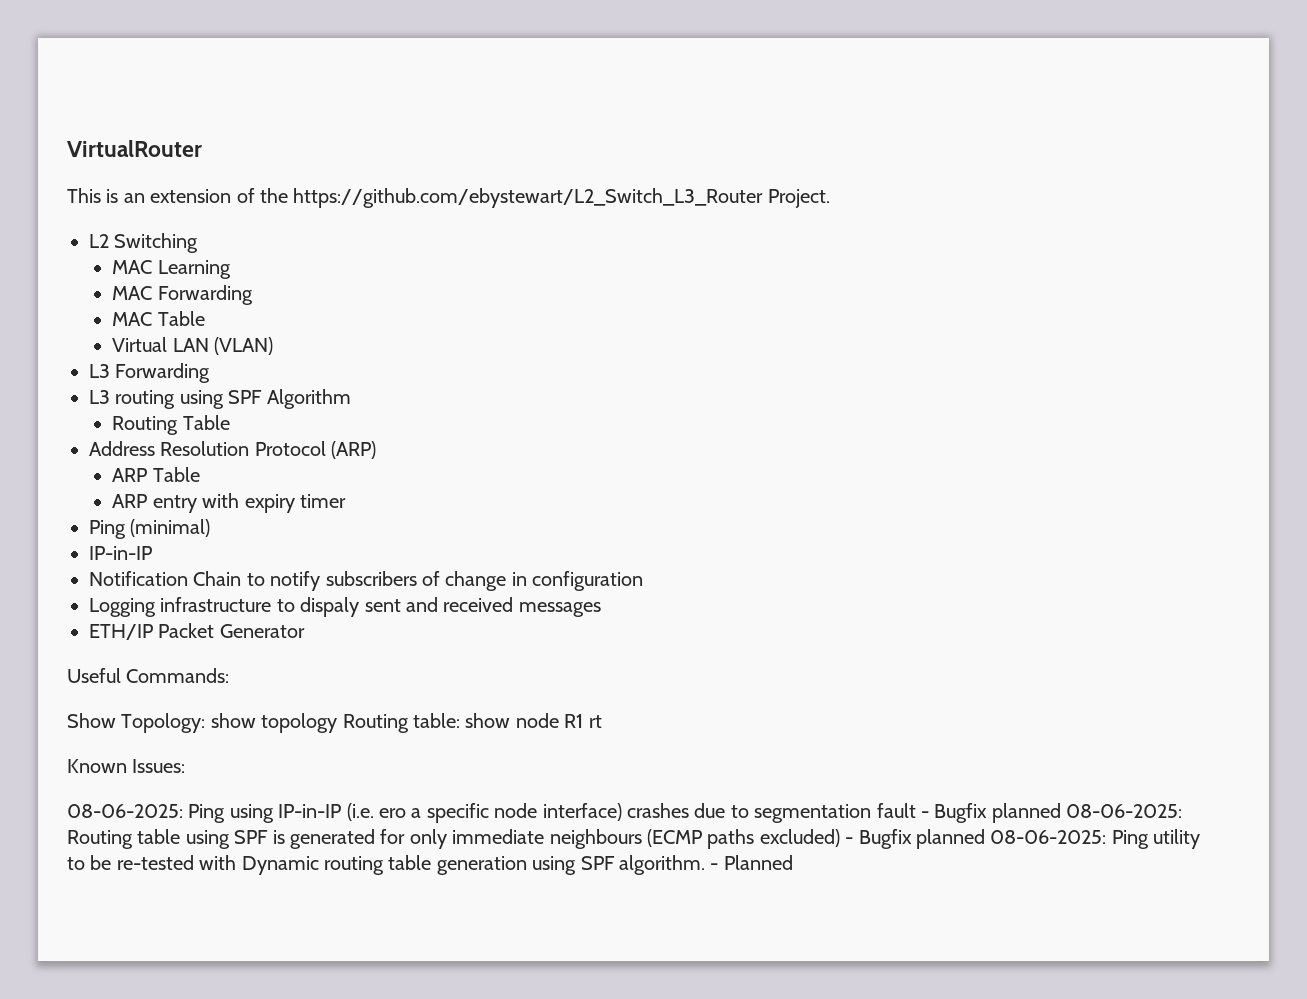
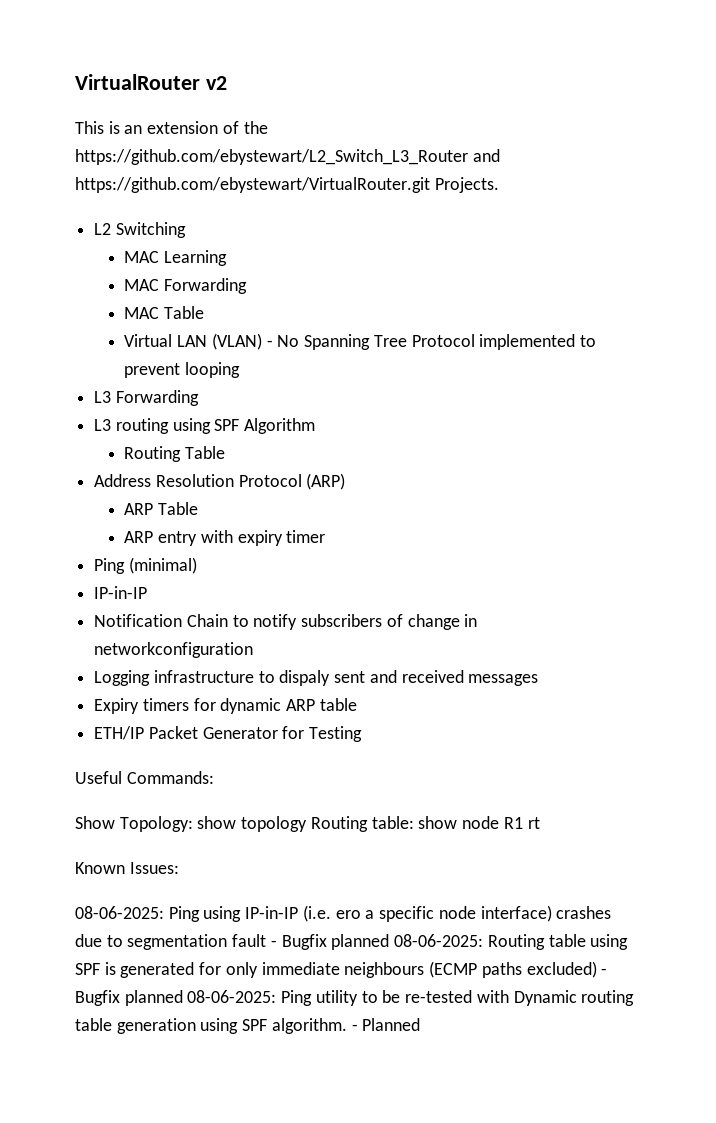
- VirtualRouter
+ VirtualRouter v2
- This is an extension of the https://github.com/ebystewart/L2_Switch_L3_Router Project.
+ This is an extension of the https://github.com/ebystewart/L2_Switch_L3_Router and https://github.com/ebystewart/VirtualRouter.git Projects.
- Virtual LAN (VLAN)
+ Virtual LAN (VLAN) - No Spanning Tree Protocol implemented to prevent looping
- Notification Chain to notify subscribers of change in configuration
+ Notification Chain to notify subscribers of change in networkconfiguration
+ Expiry timers for dynamic ARP table
- ETH/IP Packet Generator
+ ETH/IP Packet Generator for Testing

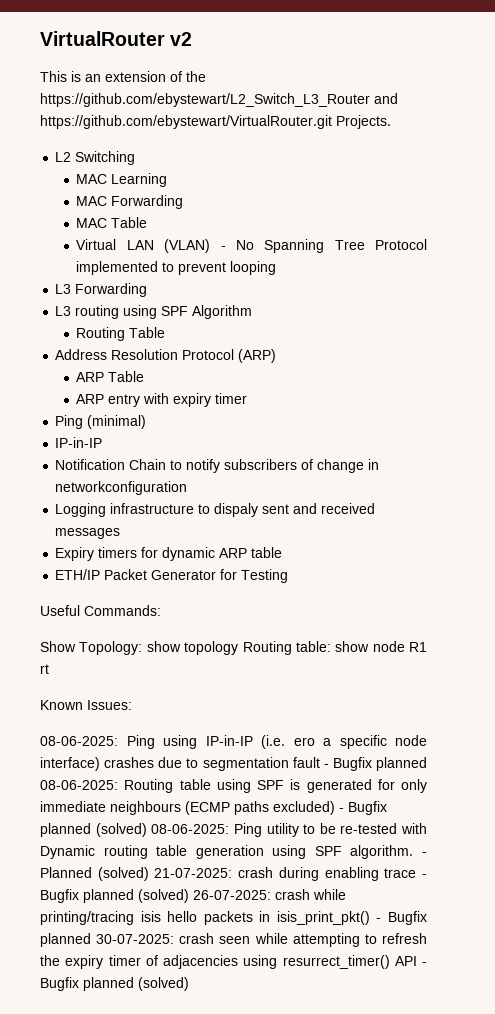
- 08-06-2025: Ping using IP-in-IP (i.e. ero a specific node interface) crashes due to segmentation fault - Bugfix planned 08-06-2025: Routing table using SPF is generated for only immediate neighbours (ECMP paths excluded) - Bugfix planned 08-06-2025: Ping utility to be re-tested with Dynamic routing table generation using SPF algorithm.
+ 08-06-2025: Ping using IP-in-IP (i.e. ero a specific node interface) crashes due to segmentation fault - Bugfix planned 08-06-2025: Routing table using SPF is generated for only immediate neighbours (ECMP paths excluded) - Bugfix planned (solved) 08-06-2025: Ping utility to be re-tested with Dynamic routing table generation using SPF algorithm.
- - Planned
+ - Planned (solved) 21-07-2025: crash during enabling trace - Bugfix planned (solved) 26-07-2025: crash while printing/tracing isis hello packets in isis_print_pkt() - Bugfix planned 30-07-2025: crash seen while attempting to refresh the expiry timer of adjacencies using resurrect_timer() API - Bugfix planned (solved)

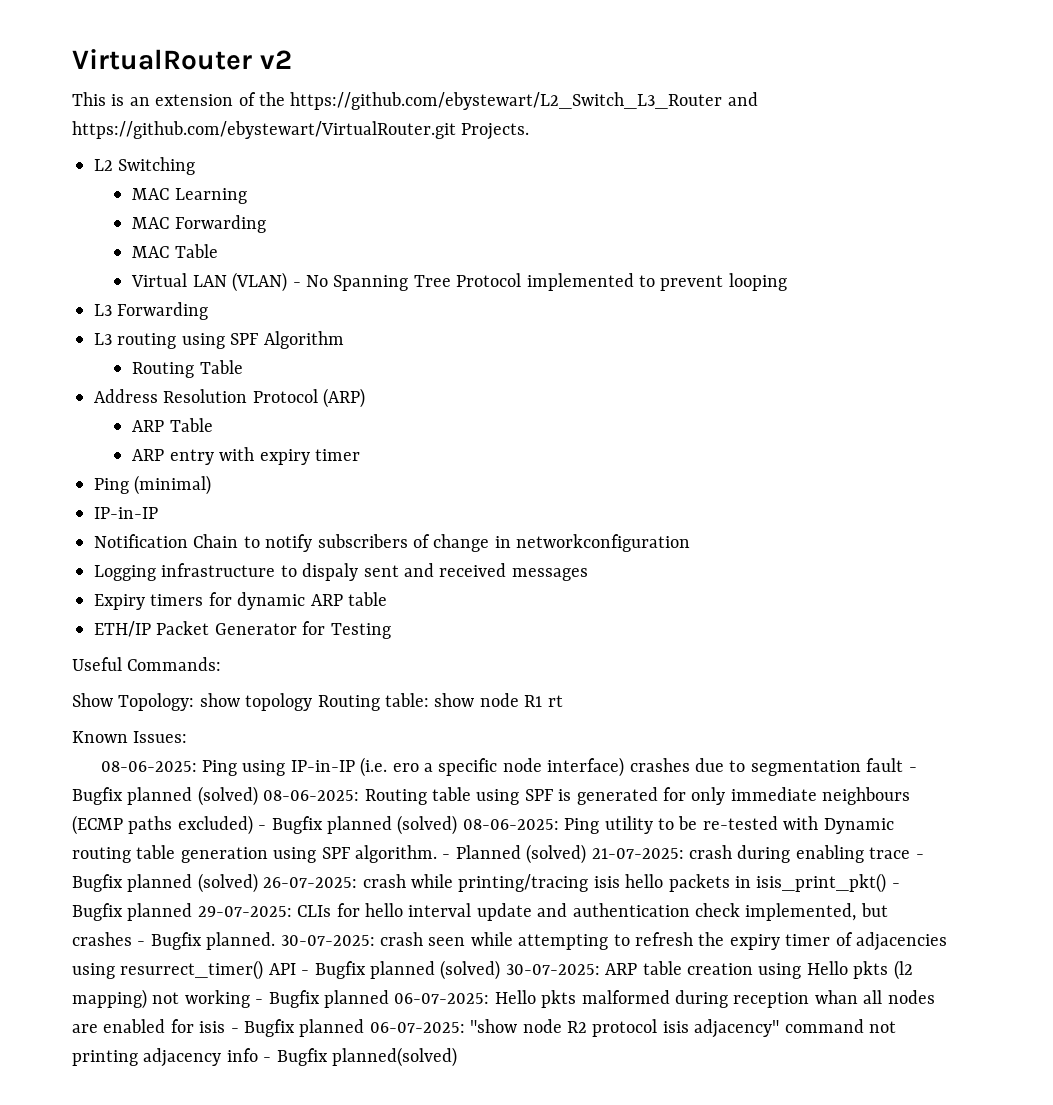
- 08-06-2025: Ping using IP-in-IP (i.e. ero a specific node interface) crashes due to segmentation fault - Bugfix planned 08-06-2025: Routing table using SPF is generated for only immediate neighbours (ECMP paths excluded) - Bugfix planned (solved) 08-06-2025: Ping utility to be re-tested with Dynamic routing table generation using SPF algorithm.
+ 08-06-2025: Ping using IP-in-IP (i.e. ero a specific node interface) crashes due to segmentation fault - Bugfix planned (solved) 08-06-2025: Routing table using SPF is generated for only immediate neighbours (ECMP paths excluded) - Bugfix planned (solved) 08-06-2025: Ping utility to be re-tested with Dynamic routing table generation using SPF algorithm.
- - Planned (solved) 21-07-2025: crash during enabling trace - Bugfix planned (solved) 26-07-2025: crash while printing/tracing isis hello packets in isis_print_pkt() - Bugfix planned 30-07-2025: crash seen while attempting to refresh the expiry timer of adjacencies using resurrect_timer() API - Bugfix planned (solved)
+ - Planned (solved) 21-07-2025: crash during enabling trace - Bugfix planned (solved) 26-07-2025: crash while printing/tracing isis hello packets in isis_print_pkt() - Bugfix planned 29-07-2025: CLIs for hello interval update and authentication check implemented, but crashes - Bugfix planned. 30-07-2025: crash seen while attempting to refresh the expiry timer of adjacencies using resurrect_timer() API - Bugfix planned (solved) 30-07-2025: ARP table creation using Hello pkts (l2 mapping) not working - Bugfix planned 06-07-2025: Hello pkts malformed during reception whan all nodes are enabled for isis - Bugfix planned 06-07-2025: "show node R2 protocol isis adjacency" command not printing adjacency info - Bugfix planned(solved)

